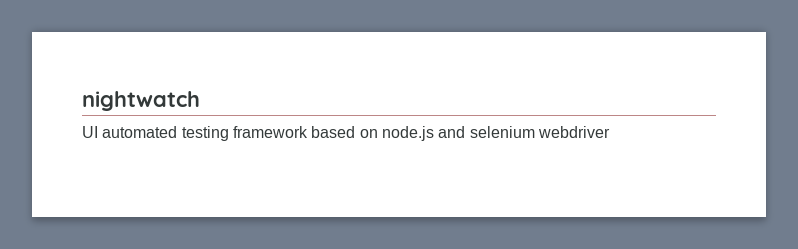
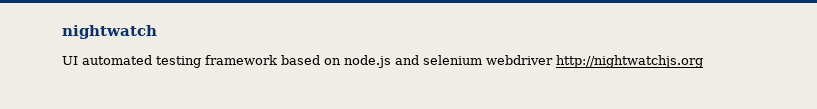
- UI automated testing framework based on node.js and selenium webdriver
+ UI automated testing framework based on node.js and selenium webdriver http://nightwatchjs.org

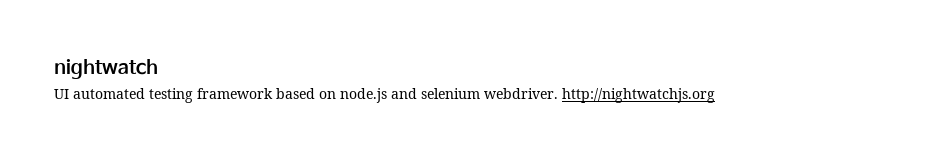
- UI automated testing framework based on node.js and selenium webdriver http://nightwatchjs.org
+ UI automated testing framework based on node.js and selenium webdriver. http://nightwatchjs.org

